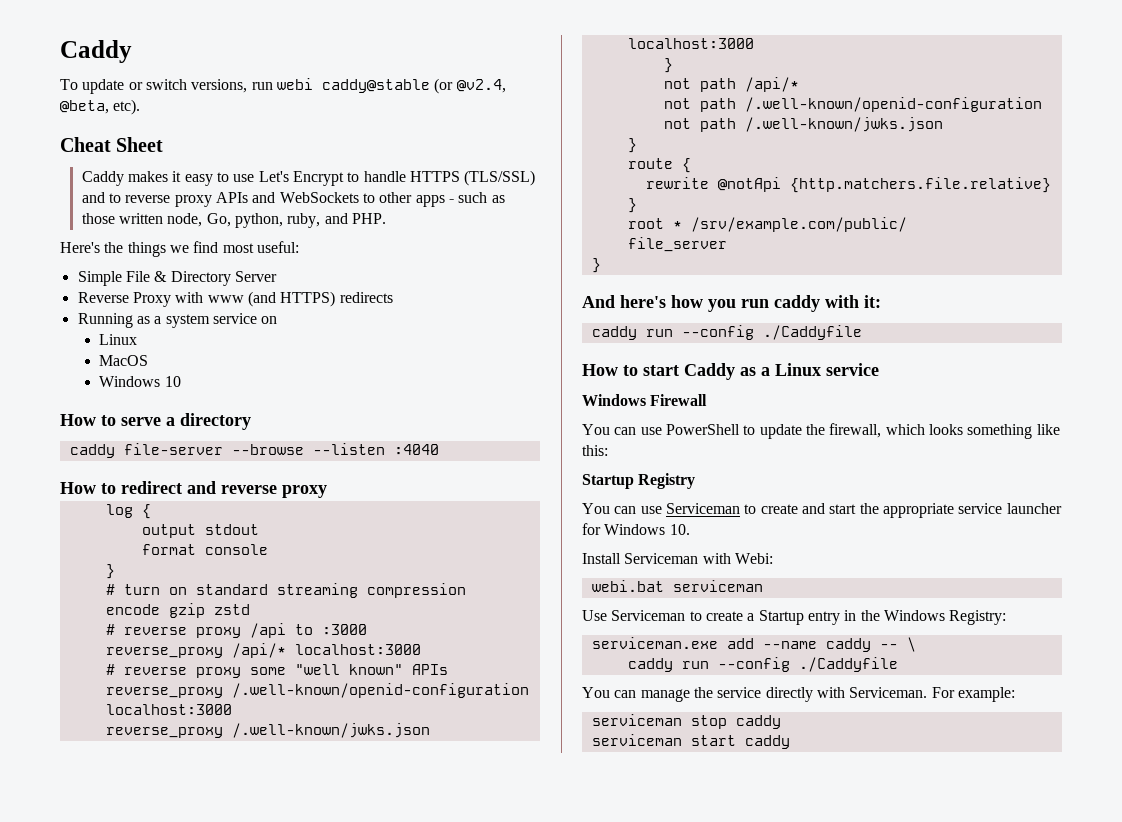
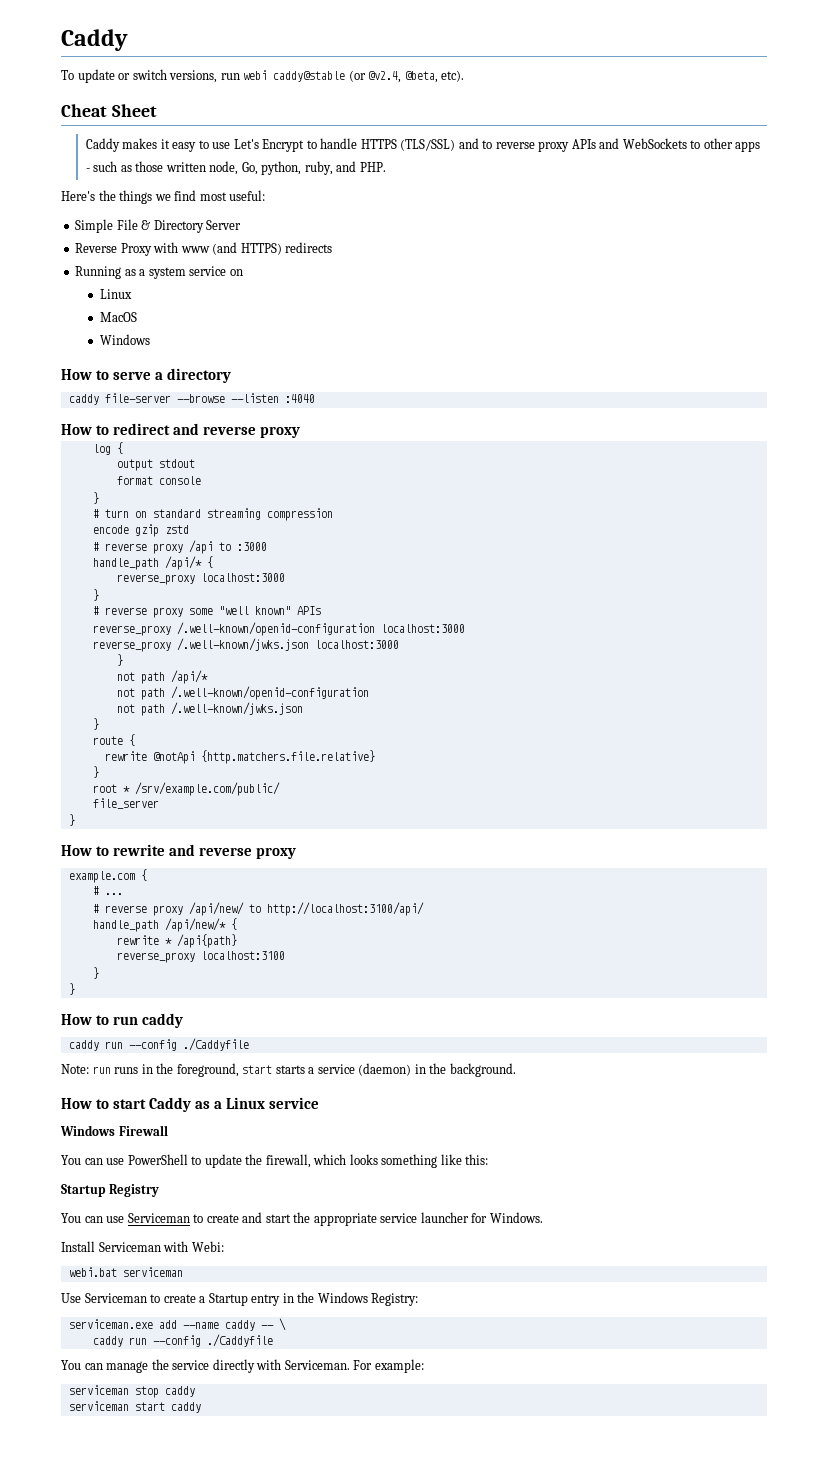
  MacOS
- Windows 10
+ Windows
- reverse_proxy /api/* localhost:3000
+ handle_path /api/* {
+ reverse_proxy localhost:3000
+ }
- And here's how you run caddy with it:
+ How to rewrite and reverse proxy
+ example.com {
+ # ...
+ # reverse proxy /api/new/ to http://localhost:3100/api/
+ handle_path /api/new/* {
+ rewrite * /api{path}
+ reverse_proxy localhost:3100
+ }
+ }
+ How to run caddy
  caddy run --config ./Caddyfile
+ Note: run runs in the foreground, start starts a service (daemon) in the background.
- You can use Serviceman to create and start the appropriate service launcher for Windows 10.
+ You can use Serviceman to create and start the appropriate service launcher for Windows.

